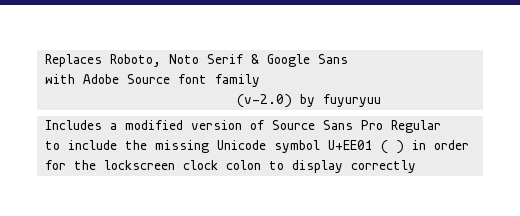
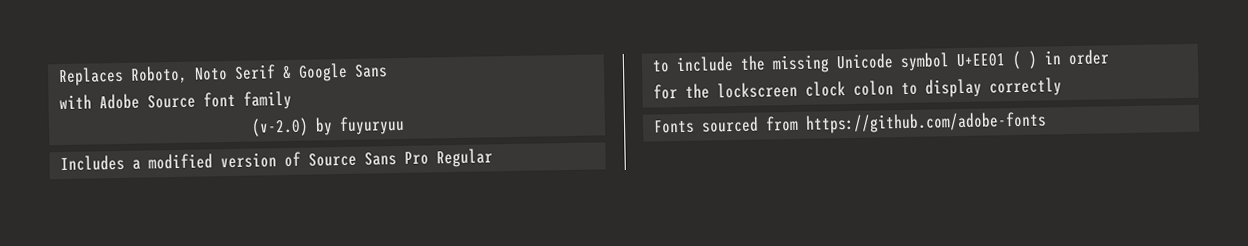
+ Fonts sourced from https://github.com/adobe-fonts

